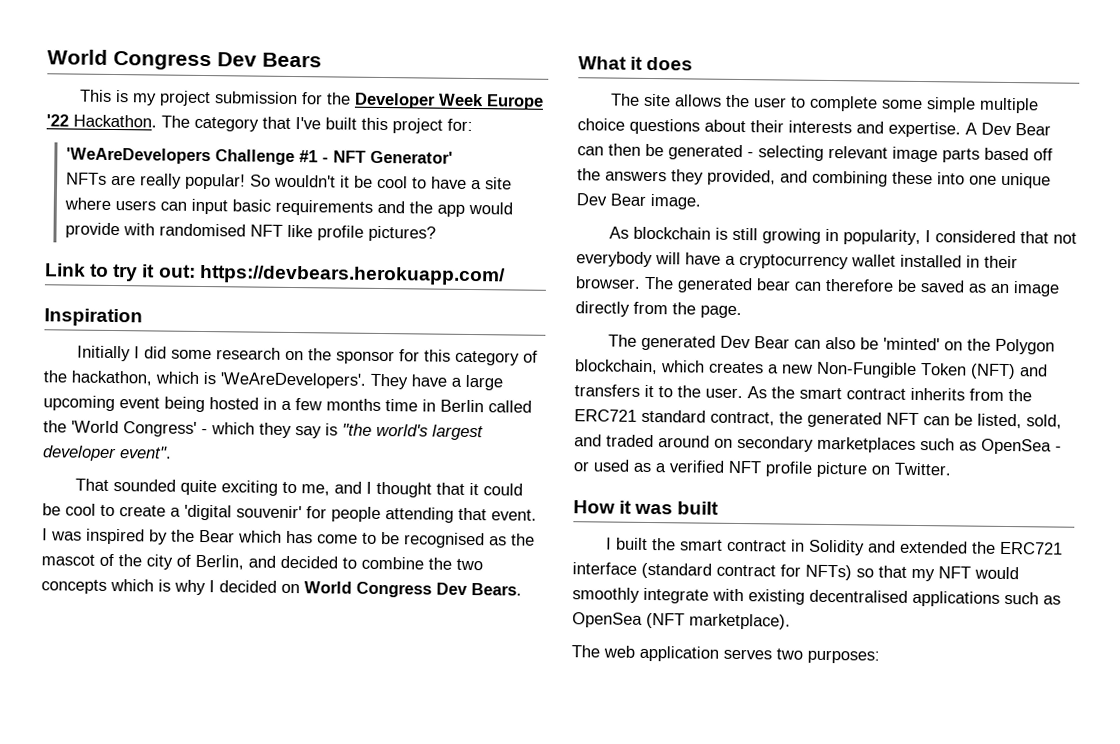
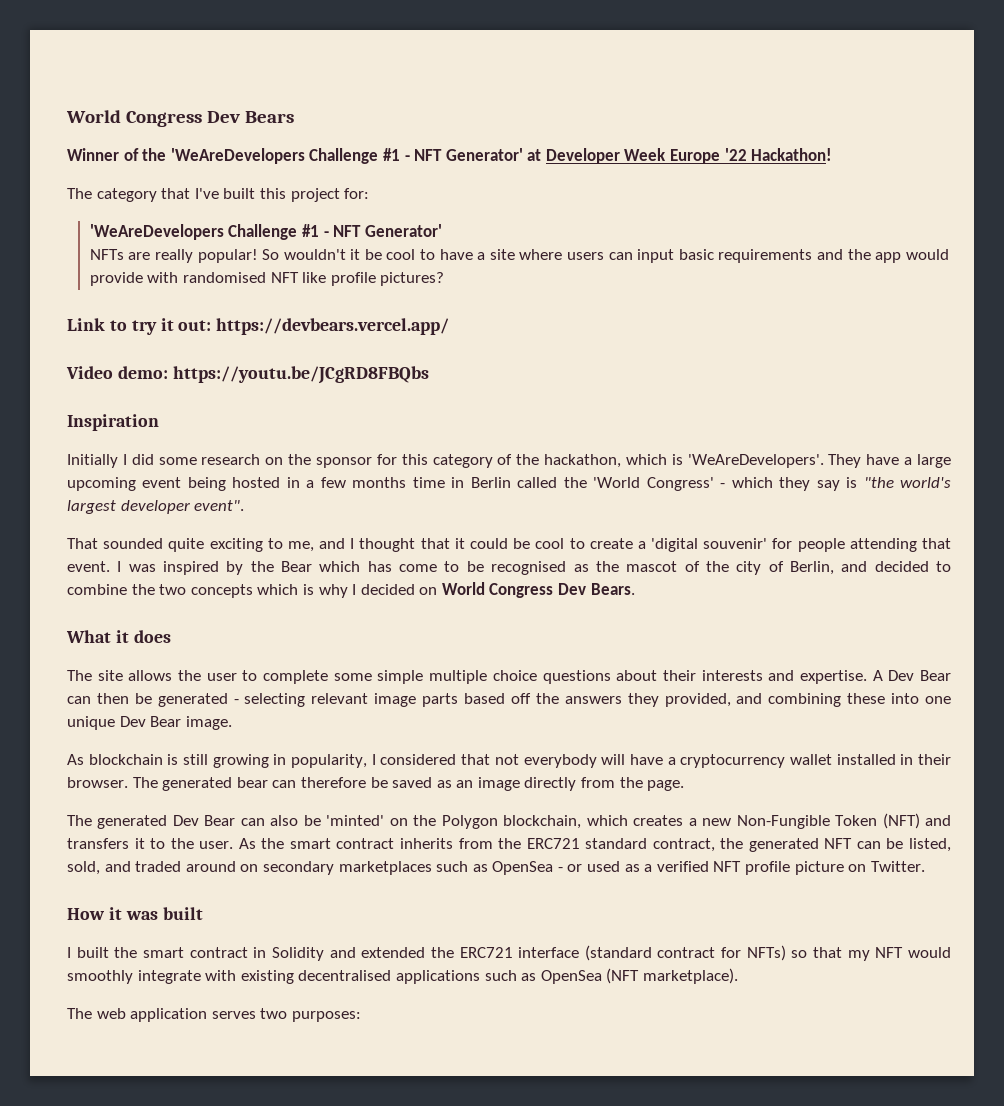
- This is my project submission for the Developer Week Europe '22 Hackathon. The category that I've built this project for:
+ Winner of the 'WeAreDevelopers Challenge #1 - NFT Generator' at Developer Week Europe '22 Hackathon!
+ The category that I've built this project for:
- Link to try it out: https://devbears.herokuapp.com/
+ Link to try it out: https://devbears.vercel.app/
+ Video demo: https://youtu.be/JCgRD8FBQbs

